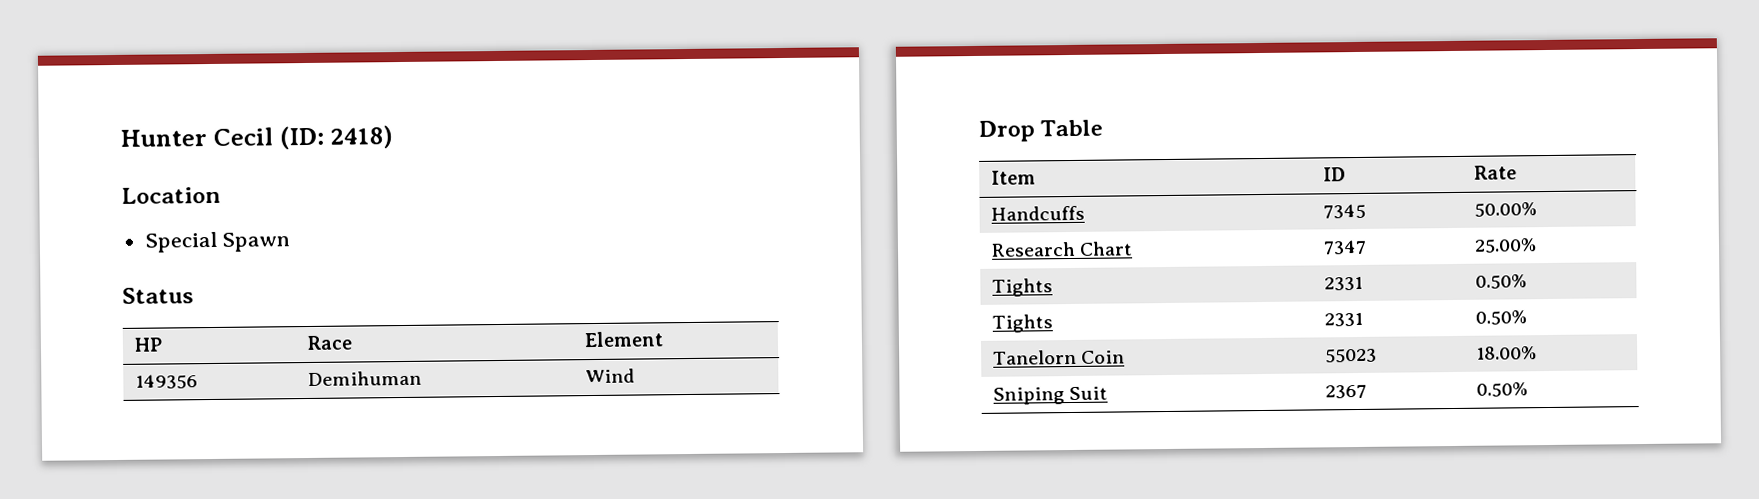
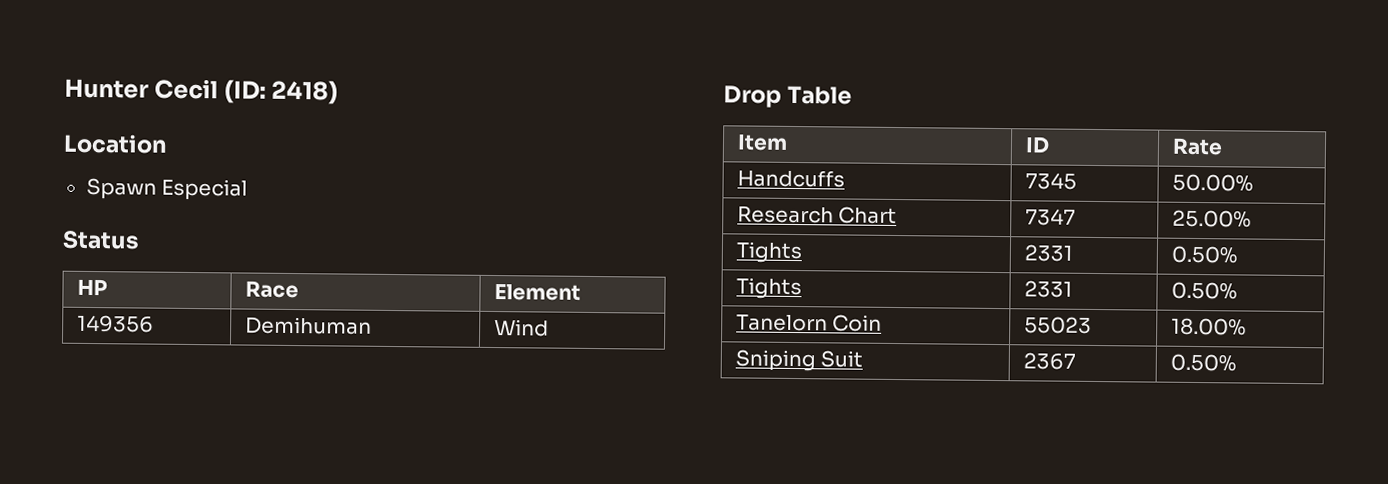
- Special Spawn
+ Spawn Especial

